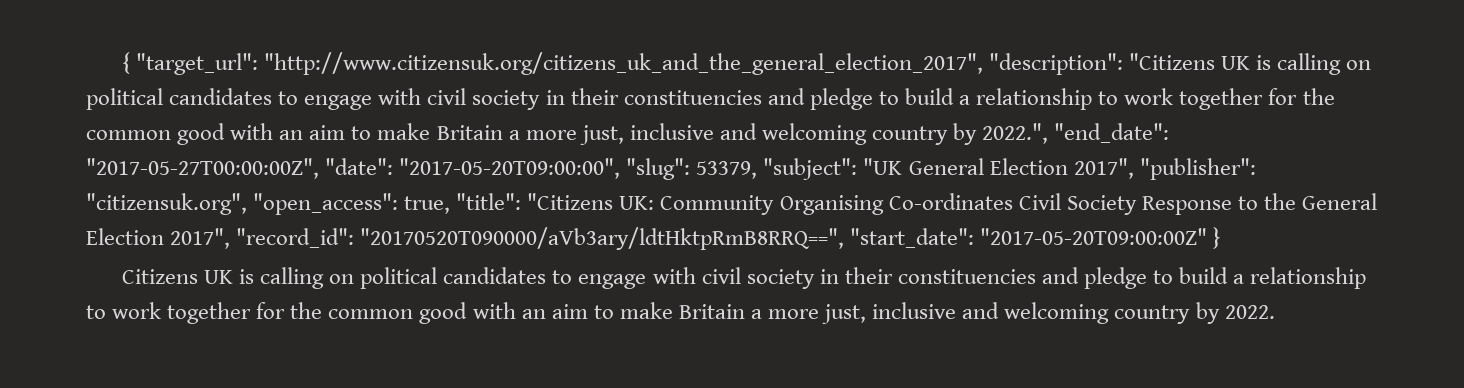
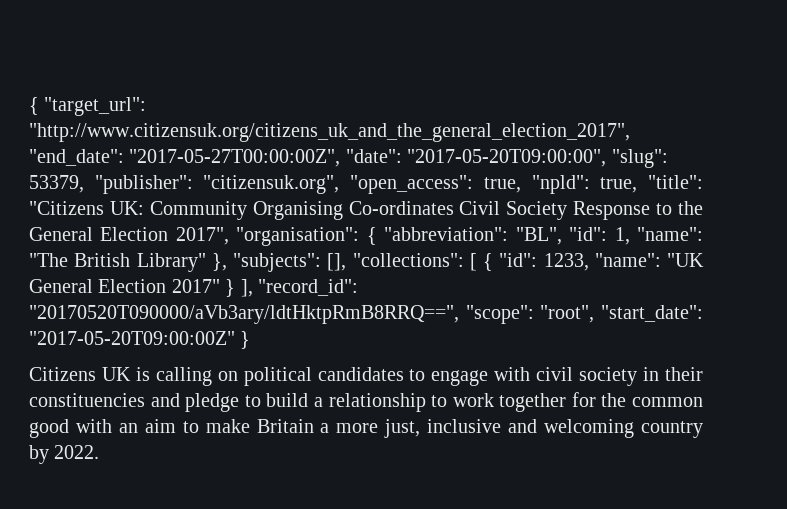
- { "target_url": "http://www.citizensuk.org/citizens_uk_and_the_general_election_2017", "description": "Citizens UK is calling on political candidates to engage with civil society in their constituencies and pledge to build a relationship to work together for the common good with an aim to make Britain a more just, inclusive and welcoming country by 2022.", "end_date": "2017-05-27T00:00:00Z", "date": "2017-05-20T09:00:00", "slug": 53379, "subject": "UK General Election 2017", "publisher": "citizensuk.org", "open_access": true, "title": "Citizens UK: Community Organising Co-ordinates Civil Society Response to the General Election 2017", "record_id": "20170520T090000/aVb3ary/ldtHktpRmB8RRQ==", "start_date": "2017-05-20T09:00:00Z" }
+ { "target_url": "http://www.citizensuk.org/citizens_uk_and_the_general_election_2017", "end_date": "2017-05-27T00:00:00Z", "date": "2017-05-20T09:00:00", "slug": 53379, "publisher": "citizensuk.org", "open_access": true, "npld": true, "title": "Citizens UK: Community Organising Co-ordinates Civil Society Response to the General Election 2017", "organisation": { "abbreviation": "BL", "id": 1, "name": "The British Library" }, "subjects": [], "collections": [ { "id": 1233, "name": "UK General Election 2017" } ], "record_id": "20170520T090000/aVb3ary/ldtHktpRmB8RRQ==", "scope": "root", "start_date": "2017-05-20T09:00:00Z" }

